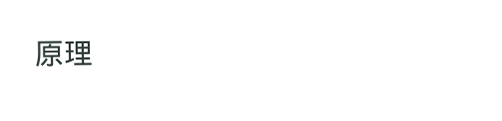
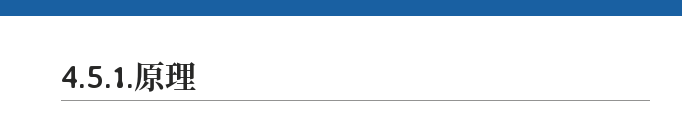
- 原理
+ 4.5.1.原理

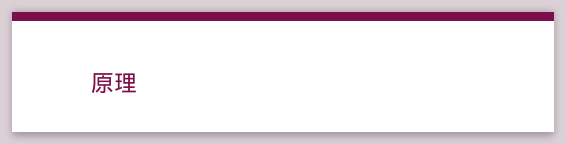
- 4.5.1.原理
+ 原理

